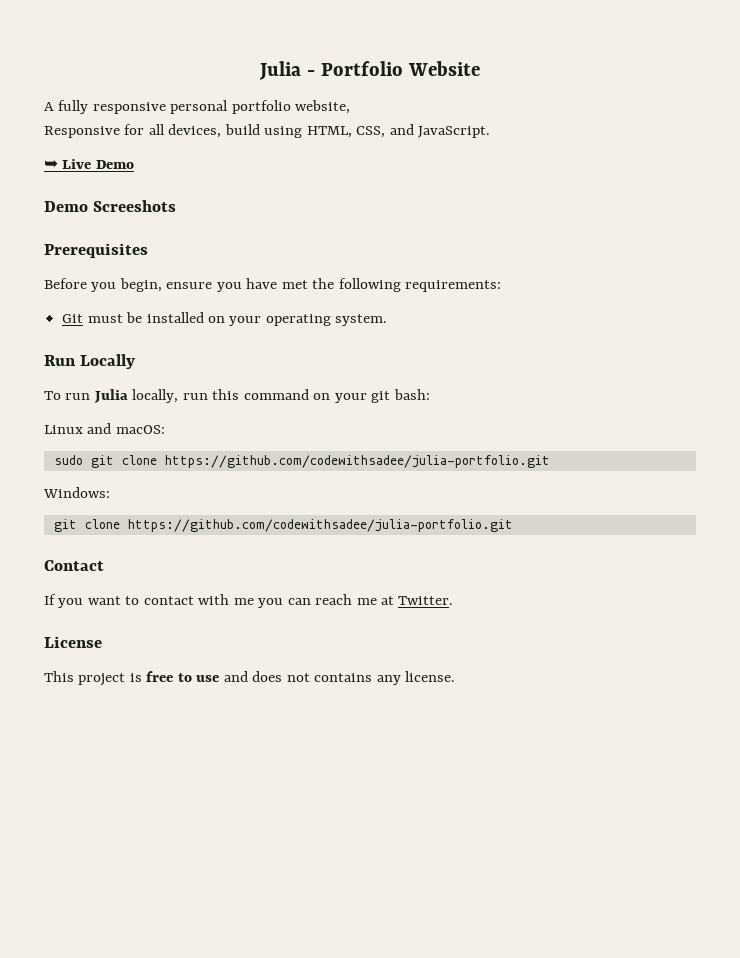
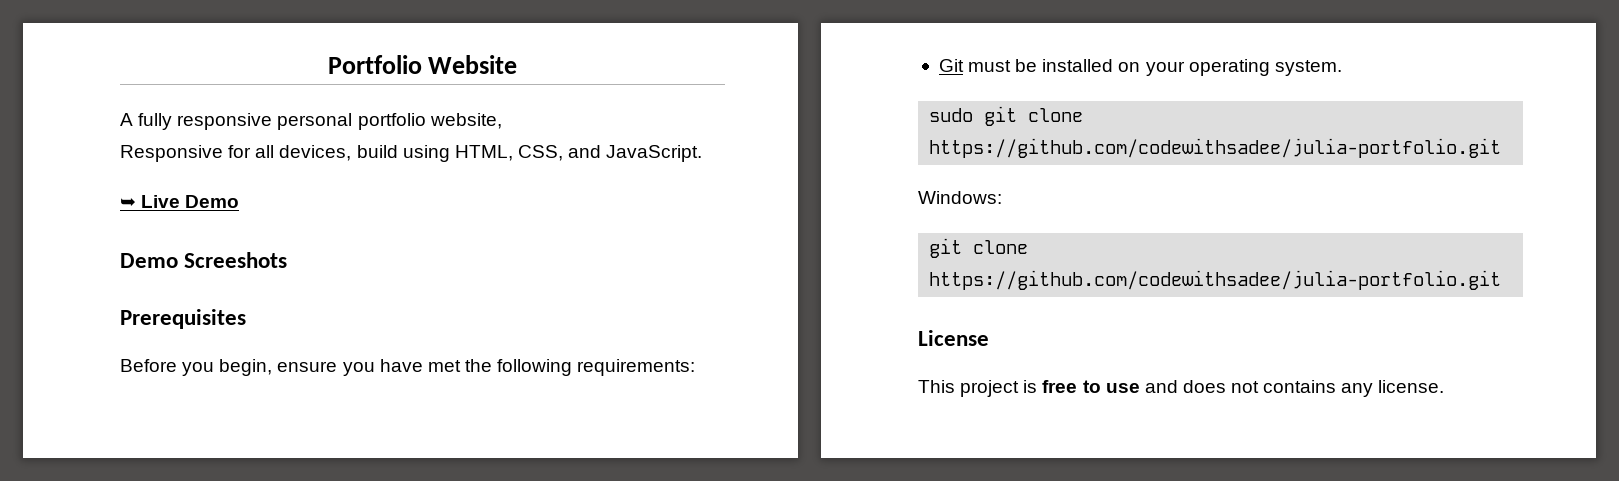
- Julia - Portfolio Website
+ Portfolio Website
- Run Locally
- To run Julia locally, run this command on your git bash:
- Linux and macOS:
- Contact
- If you want to contact with me you can reach me at Twitter.

